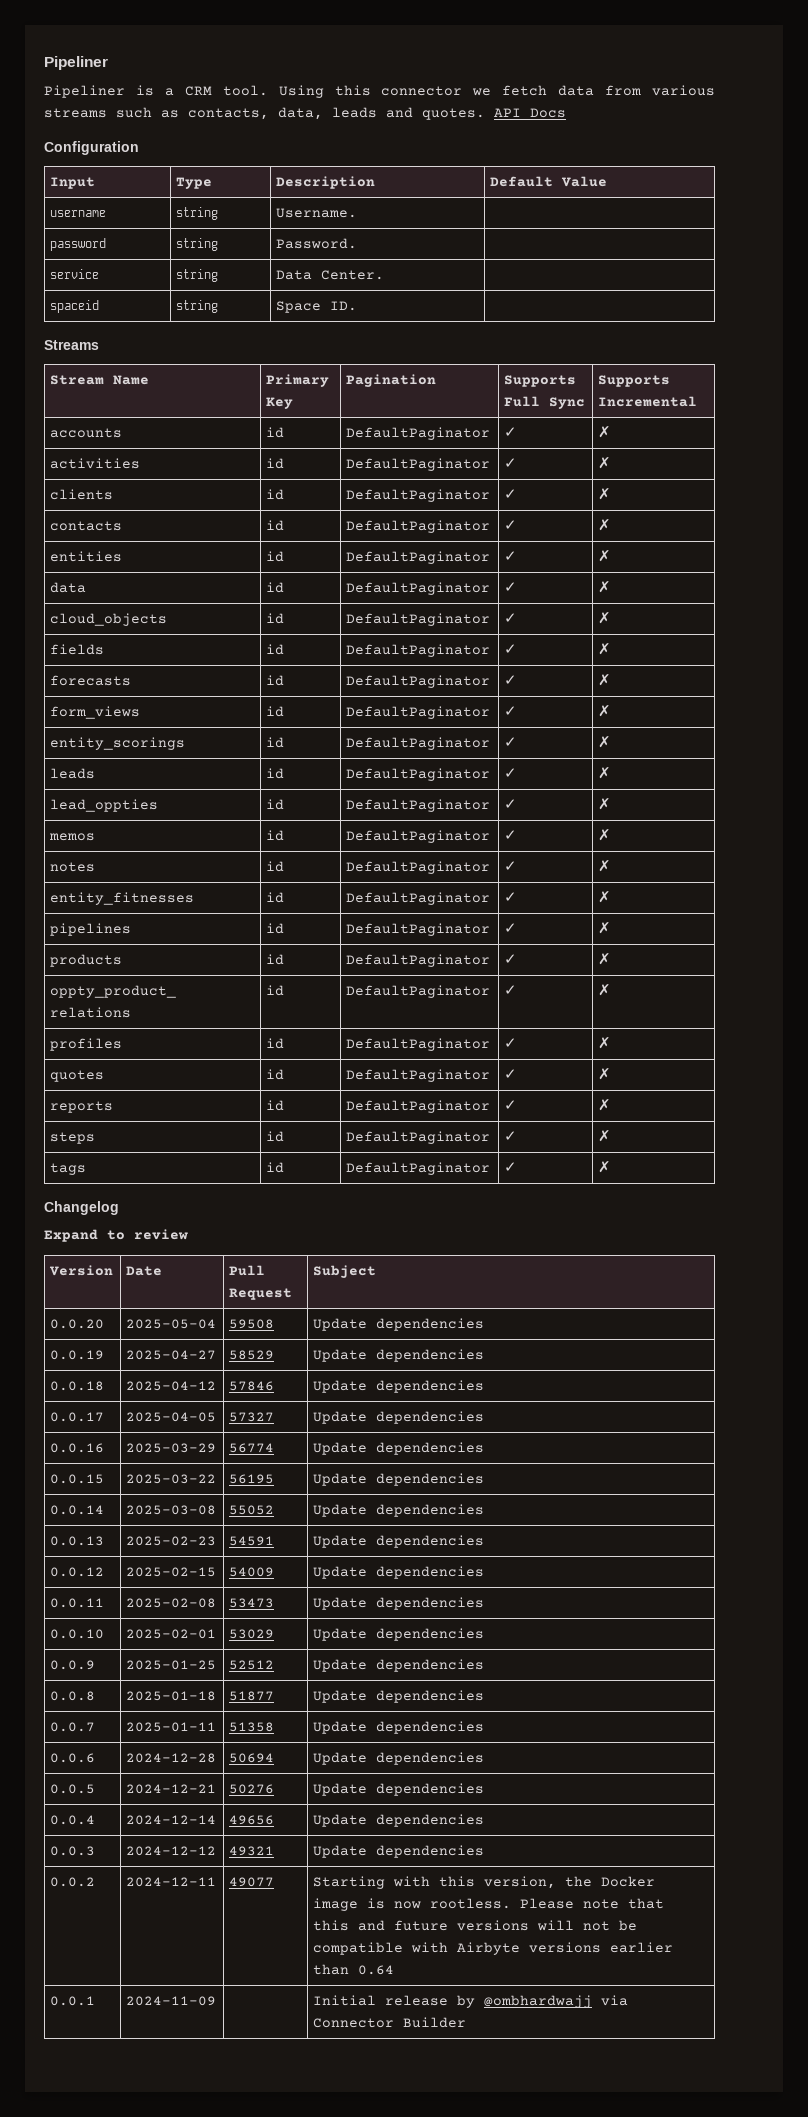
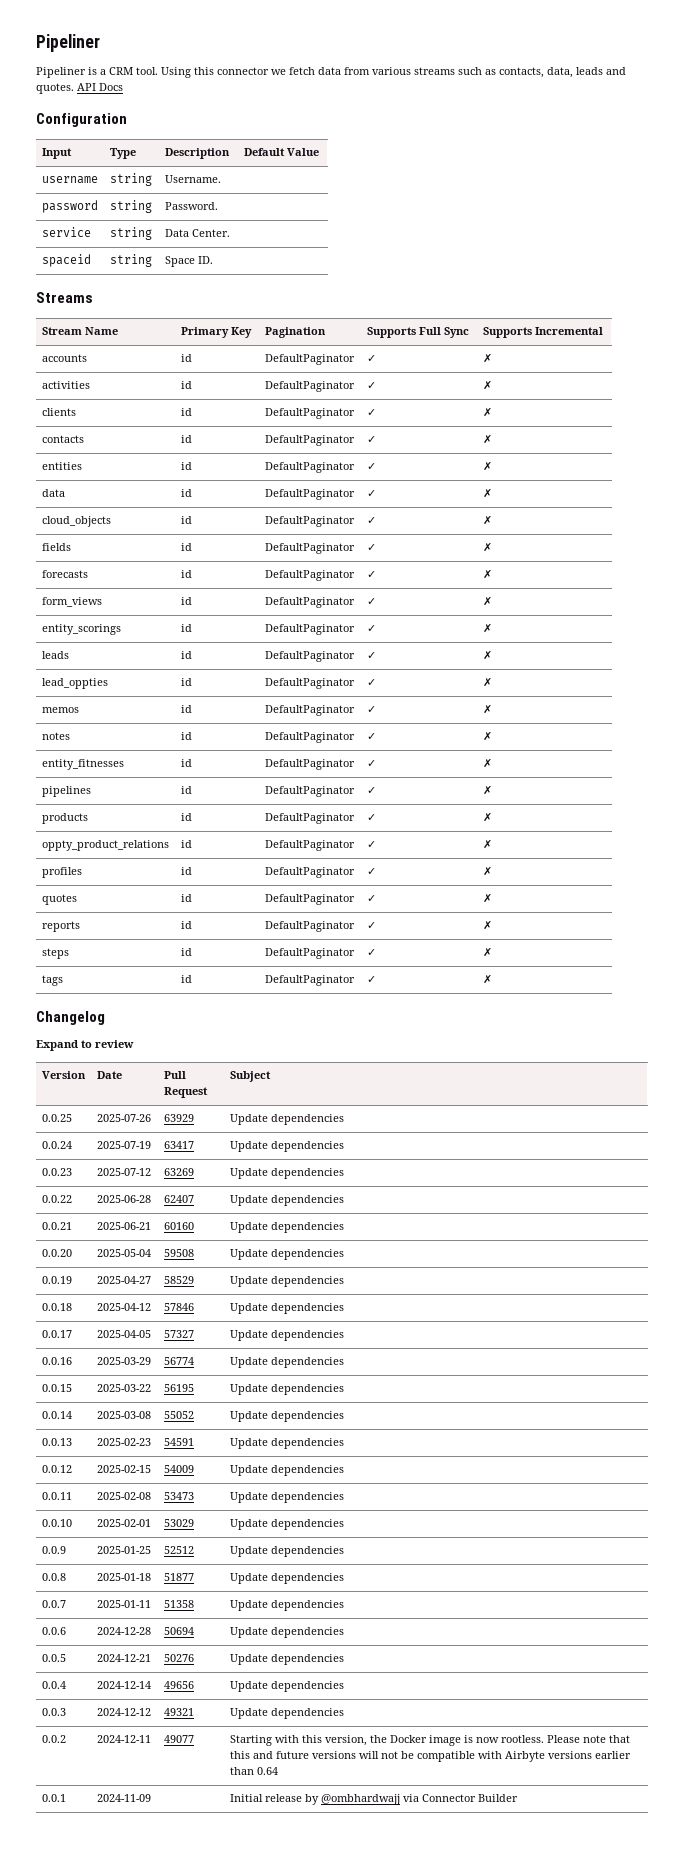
+ 0.0.25 | 2025-07-26 | 63929 | Update dependencies
+ 0.0.24 | 2025-07-19 | 63417 | Update dependencies
+ 0.0.23 | 2025-07-12 | 63269 | Update dependencies
+ 0.0.22 | 2025-06-28 | 62407 | Update dependencies
+ 0.0.21 | 2025-06-21 | 60160 | Update dependencies

